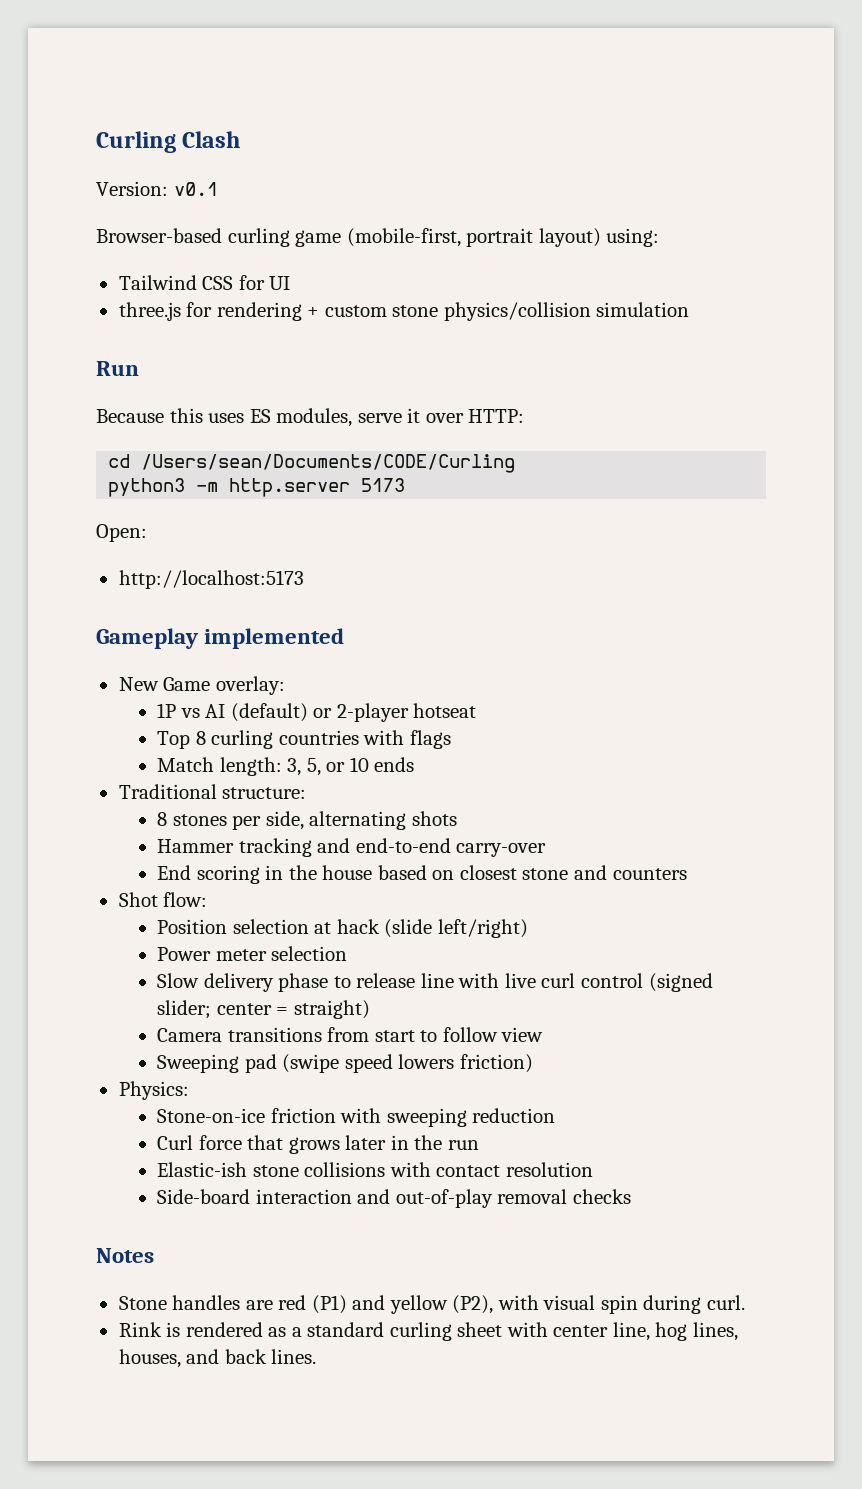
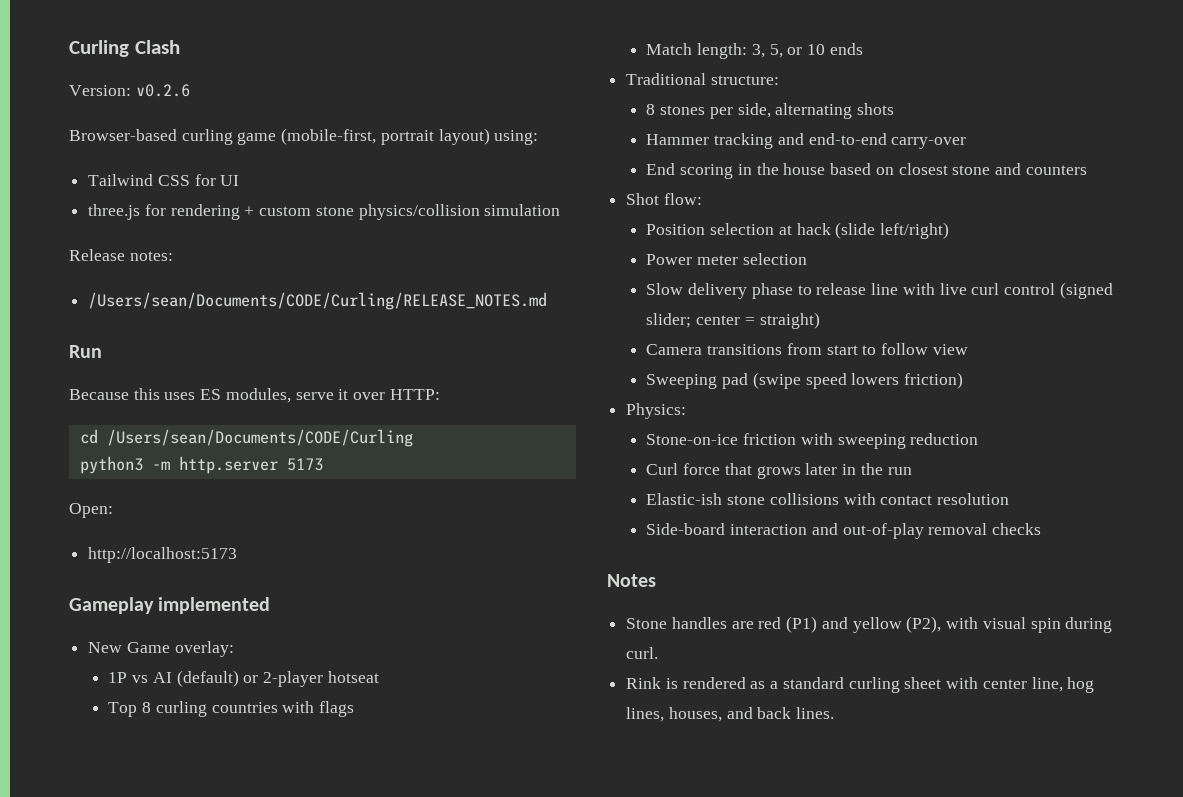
- Version: v0.1
+ Version: v0.2.6
+ Release notes:
+ /Users/sean/Documents/CODE/Curling/RELEASE_NOTES.md

